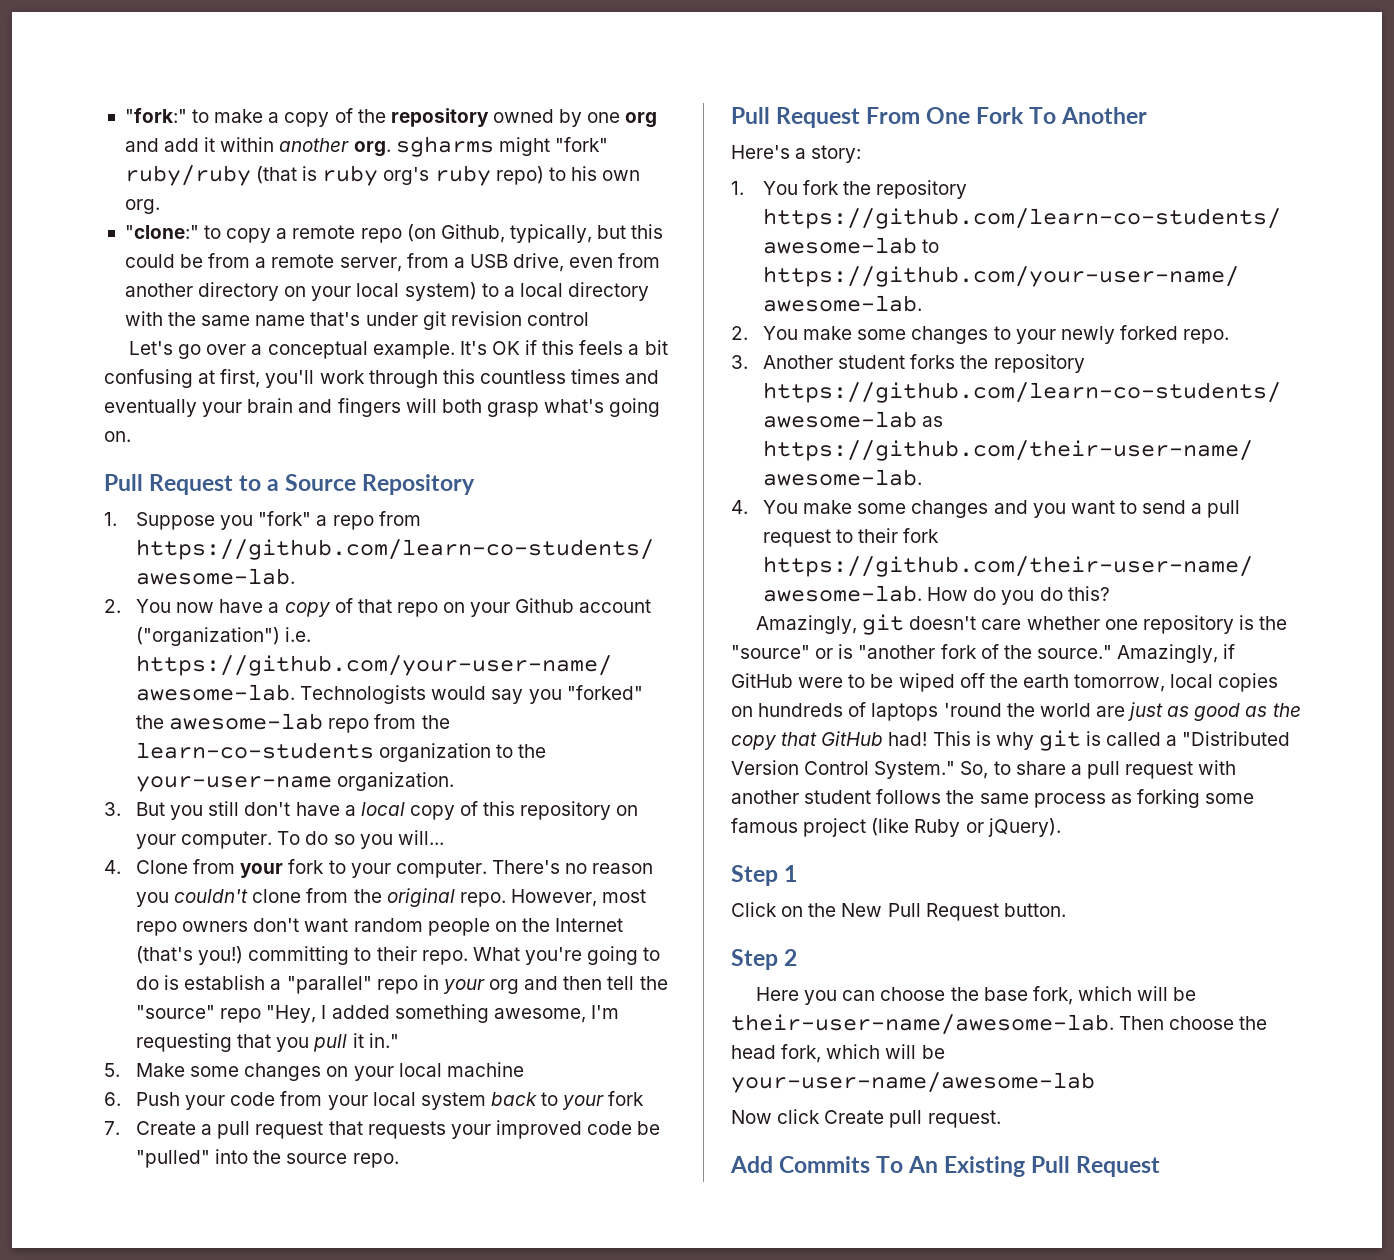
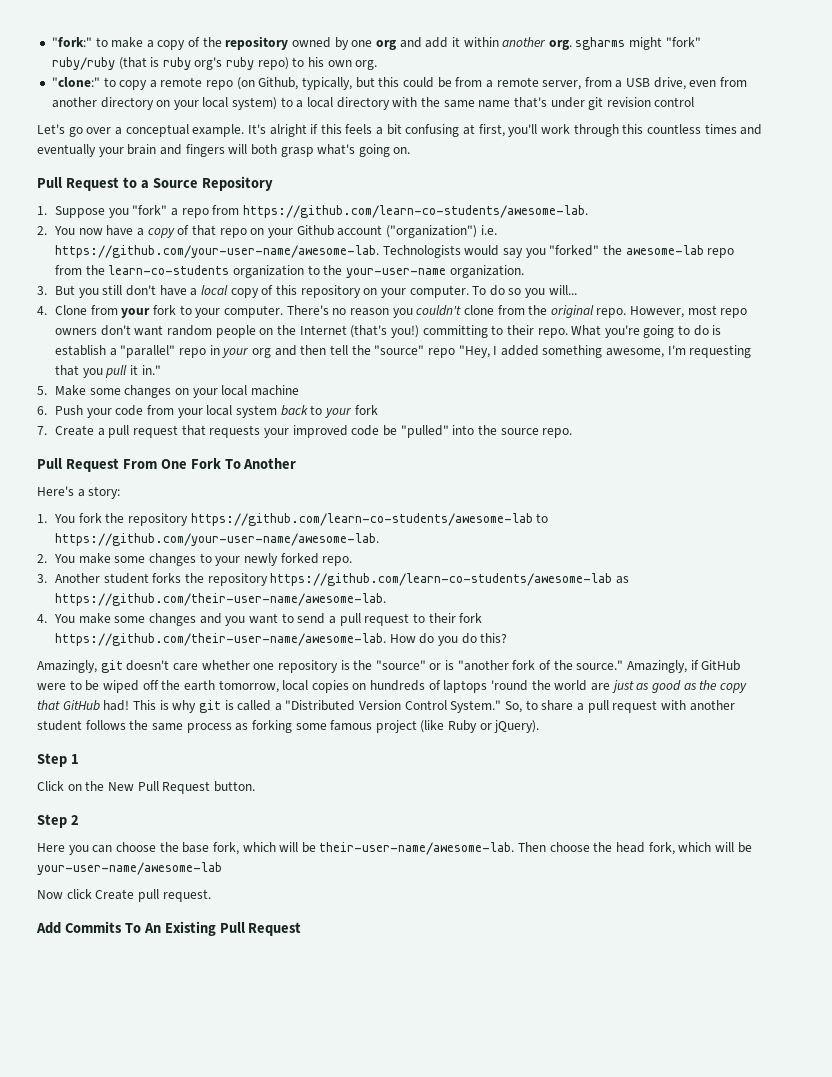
- It's OK if this feels a bit confusing at first, you'll work through this countless times and eventually your brain and fingers will both grasp what's going on.
+ It's alright if this feels a bit confusing at first, you'll work through this countless times and eventually your brain and fingers will both grasp what's going on.

